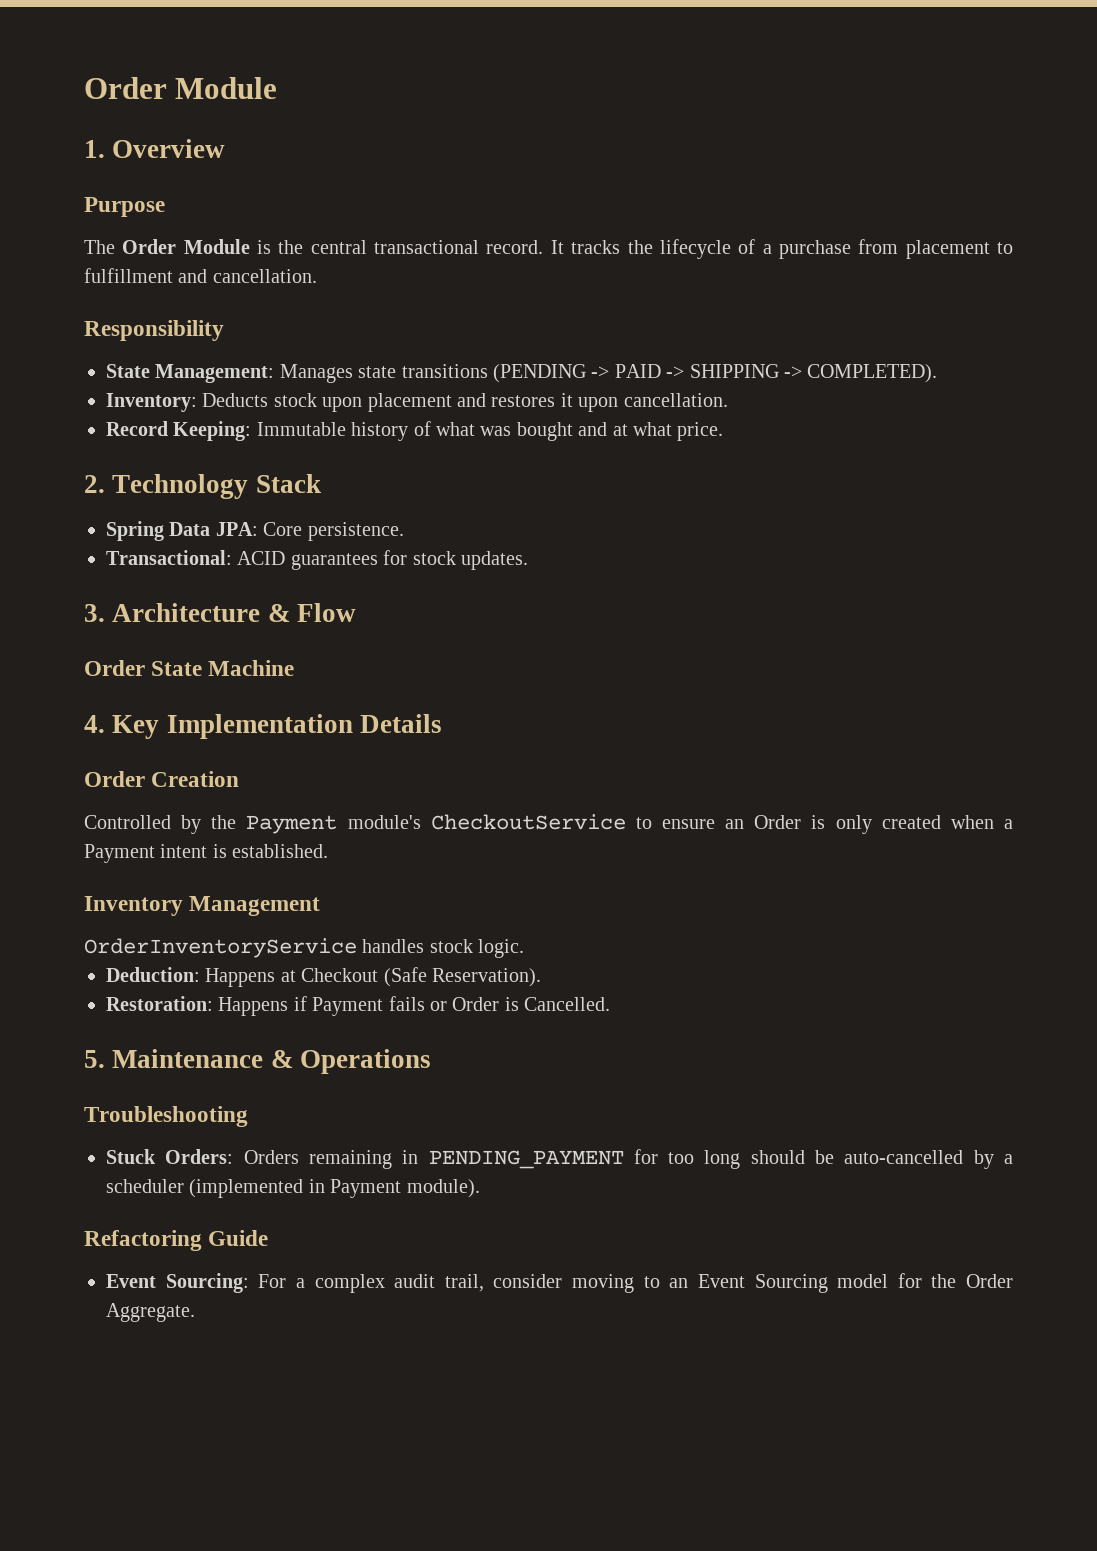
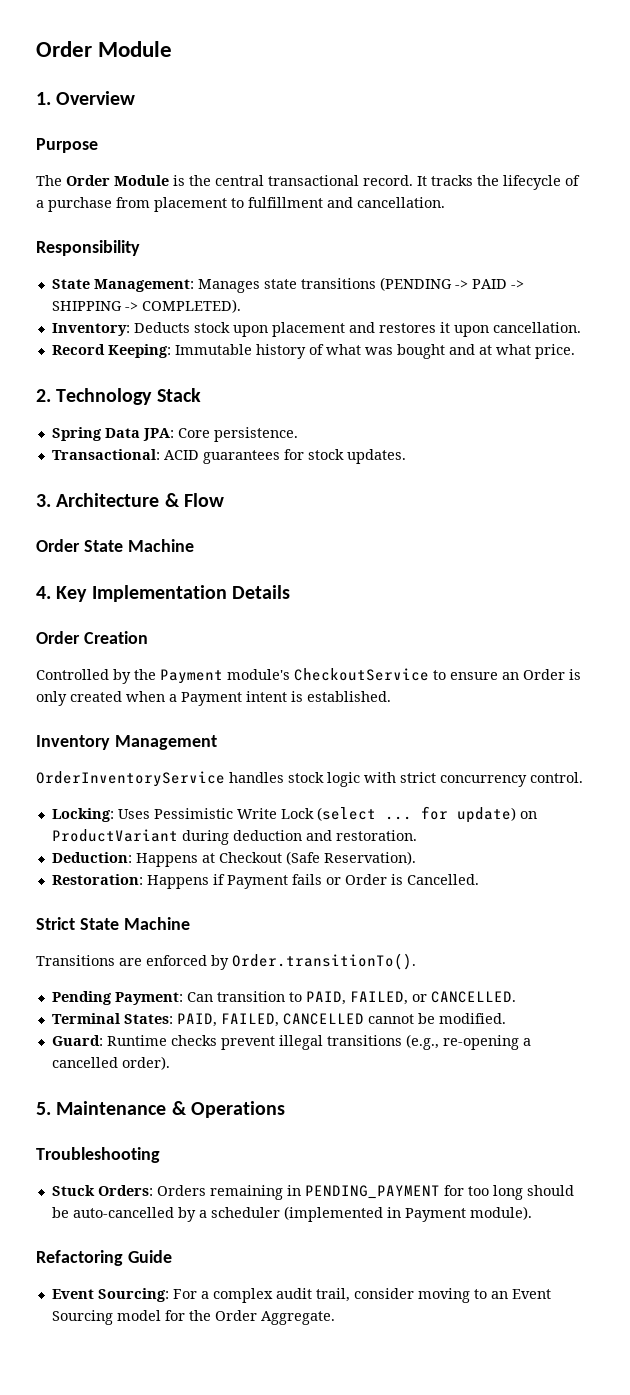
- OrderInventoryService handles stock logic.
+ OrderInventoryService handles stock logic with strict concurrency control.
+ Locking: Uses Pessimistic Write Lock (select ... for update) on ProductVariant during deduction and restoration.
+ Strict State Machine
+ Transitions are enforced by Order.transitionTo().
+ Pending Payment: Can transition to PAID, FAILED, or CANCELLED.
+ Terminal States: PAID, FAILED, CANCELLED cannot be modified.
+ Guard: Runtime checks prevent illegal transitions (e.g., re-opening a cancelled order).

